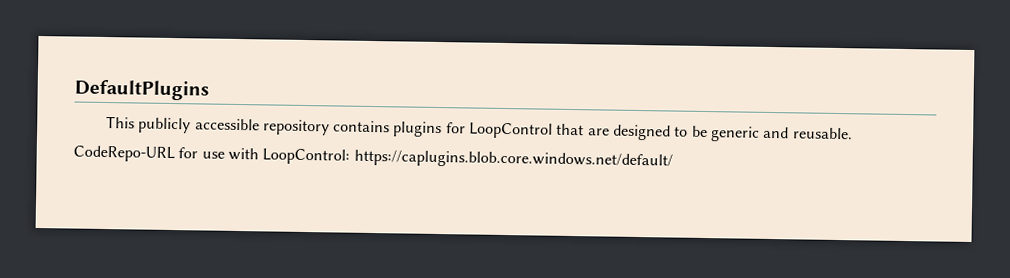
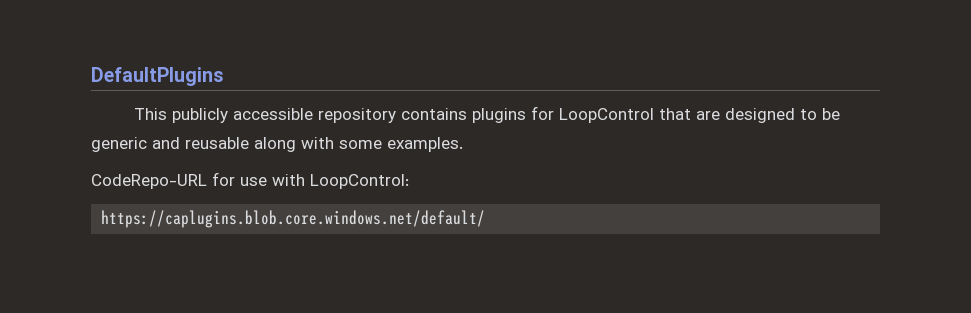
- This publicly accessible repository contains plugins for LoopControl that are designed to be generic and reusable.
+ This publicly accessible repository contains plugins for LoopControl that are designed to be generic and reusable along with some examples.
- CodeRepo-URL for use with LoopControl: https://caplugins.blob.core.windows.net/default/
+ CodeRepo-URL for use with LoopControl:
+ https://caplugins.blob.core.windows.net/default/

